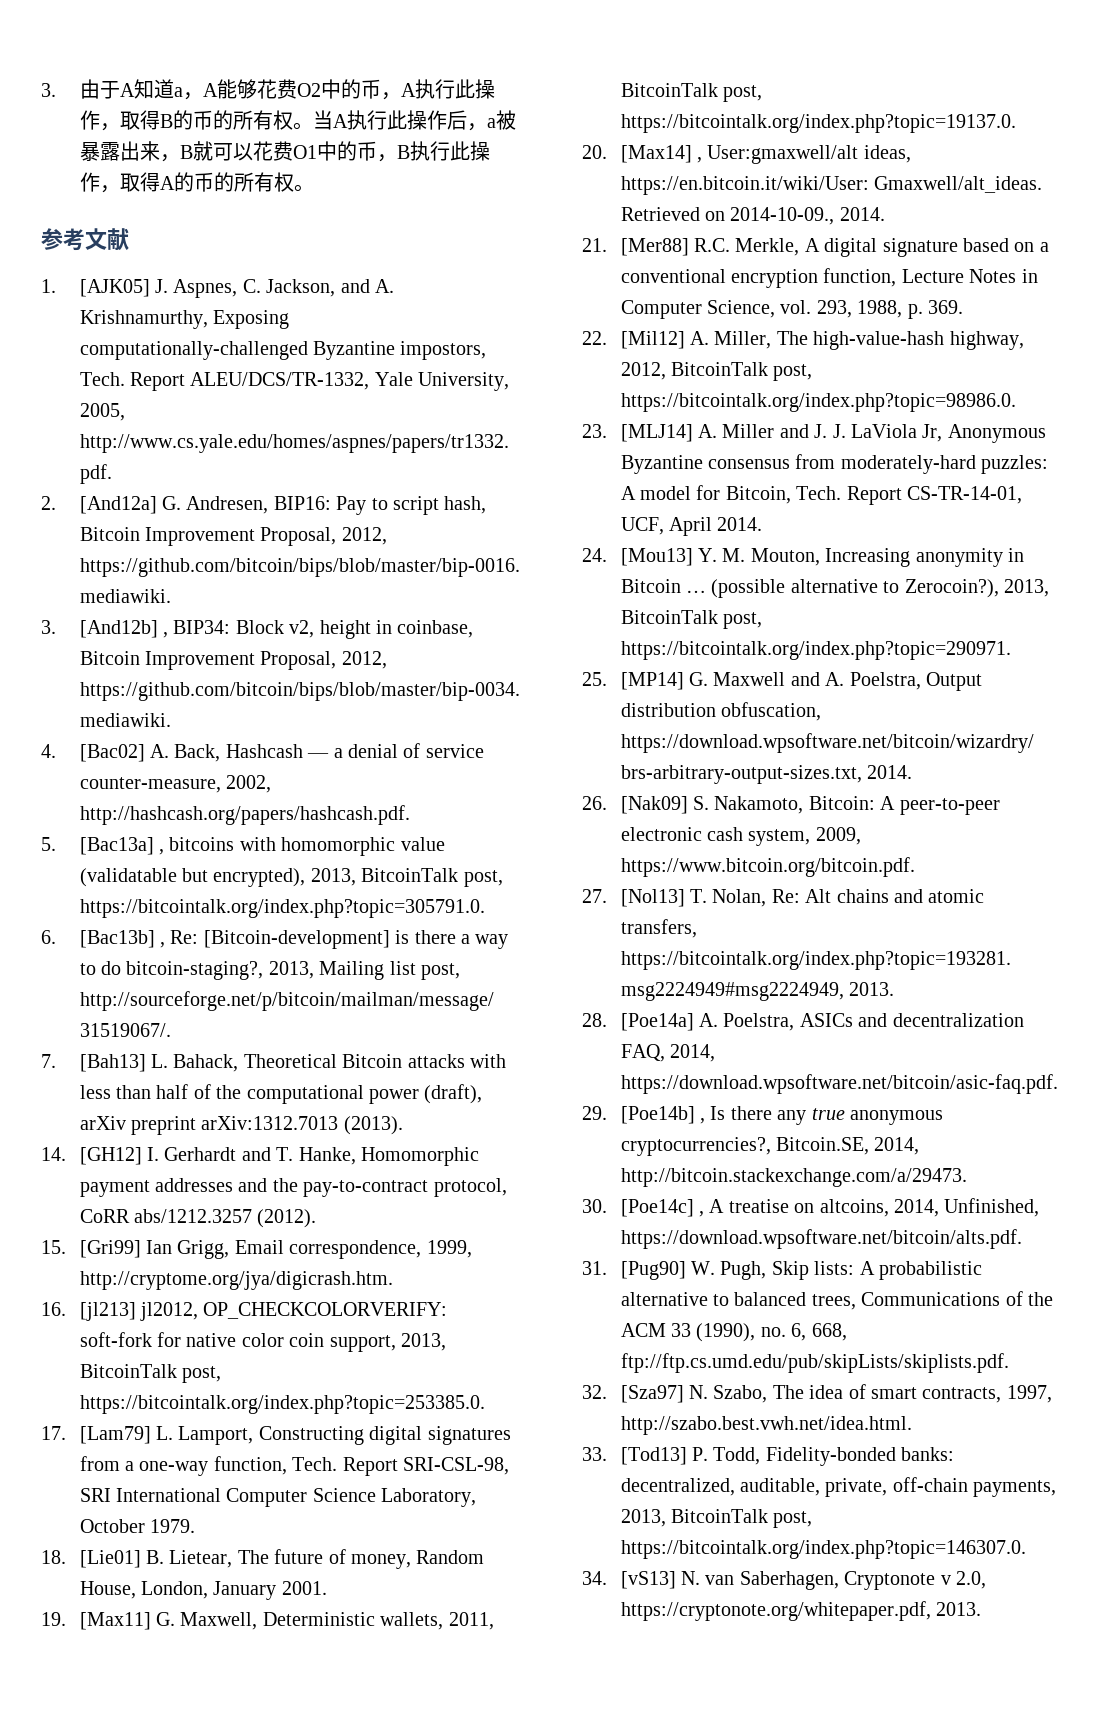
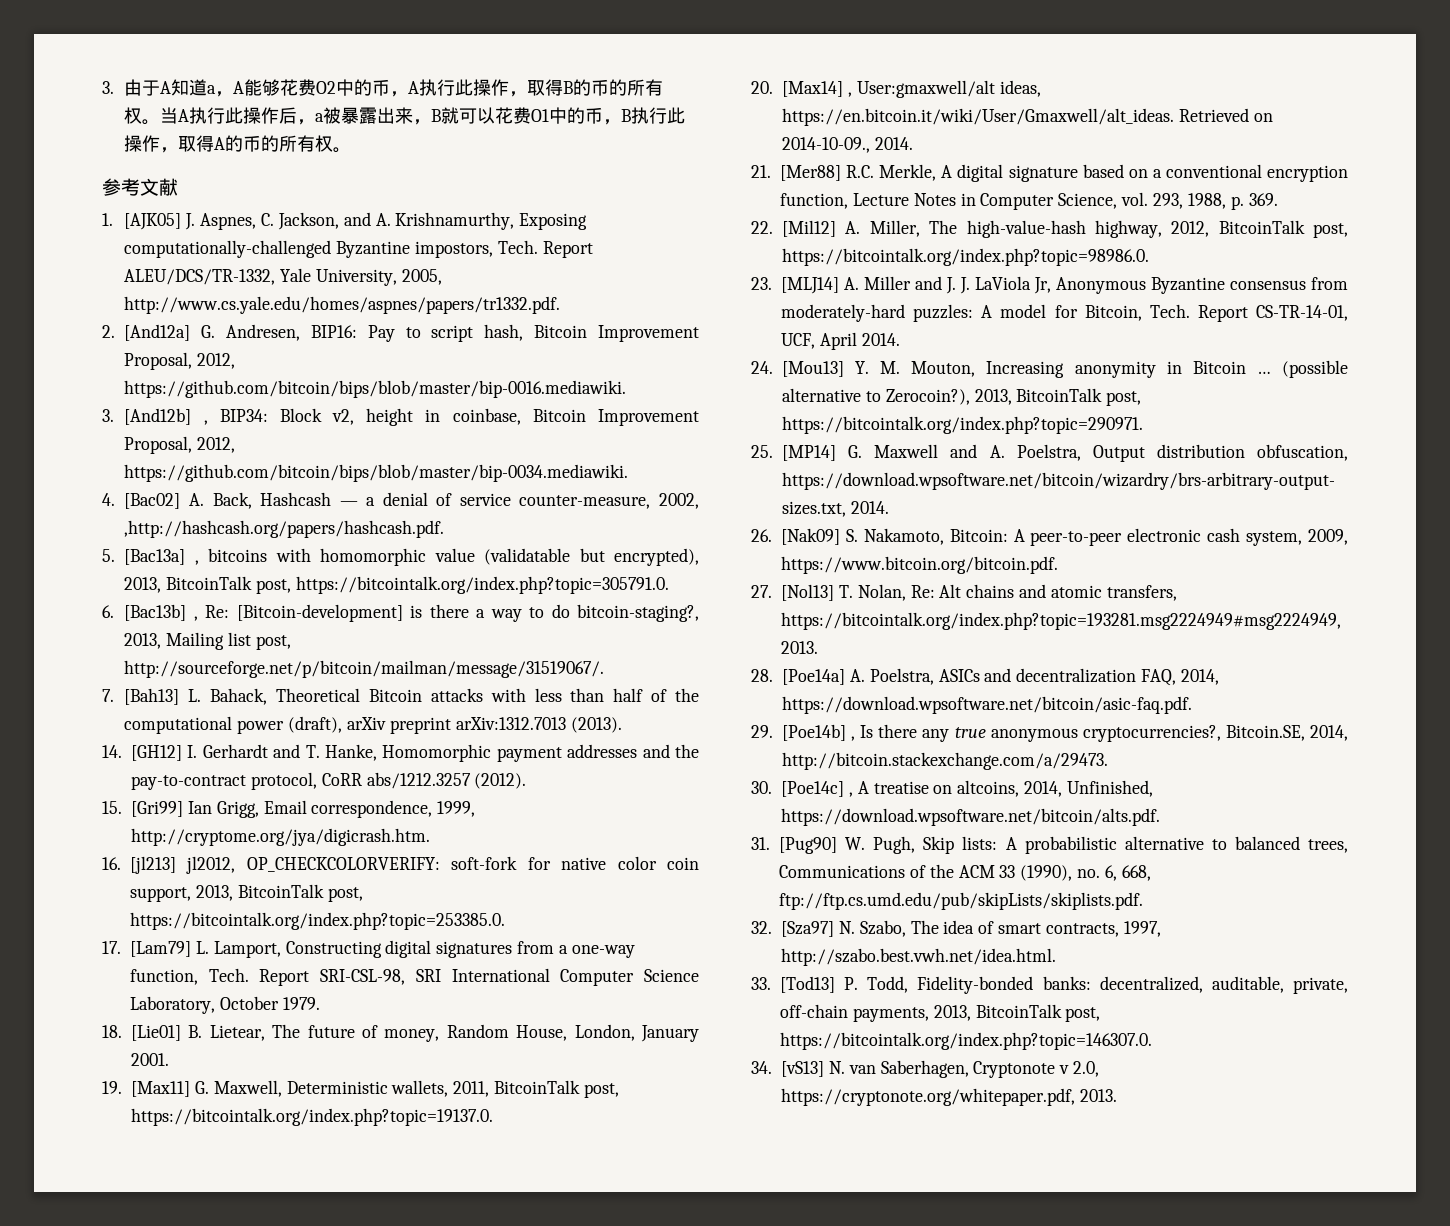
- 4. [Bac02] A. Back, Hashcash — a denial of service counter-measure, 2002, http://hashcash.org/papers/hashcash.pdf.
+ 4. [Bac02] A. Back, Hashcash — a denial of service counter-measure, 2002, ,http://hashcash.org/papers/hashcash.pdf.
- 20. [Max14] , User:gmaxwell/alt ideas, https://en.bitcoin.it/wiki/User: Gmaxwell/alt_ideas. Retrieved on 2014-10-09., 2014.
+ 20. [Max14] , User:gmaxwell/alt ideas, https://en.bitcoin.it/wiki/User/Gmaxwell/alt_ideas. Retrieved on 2014-10-09., 2014.

